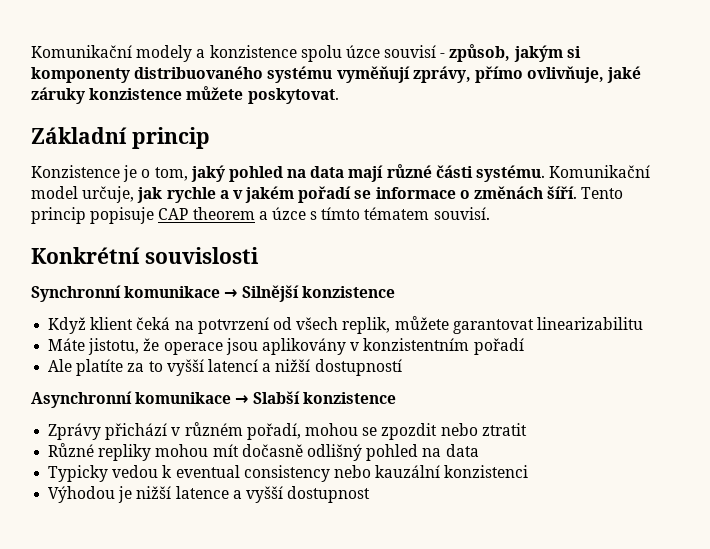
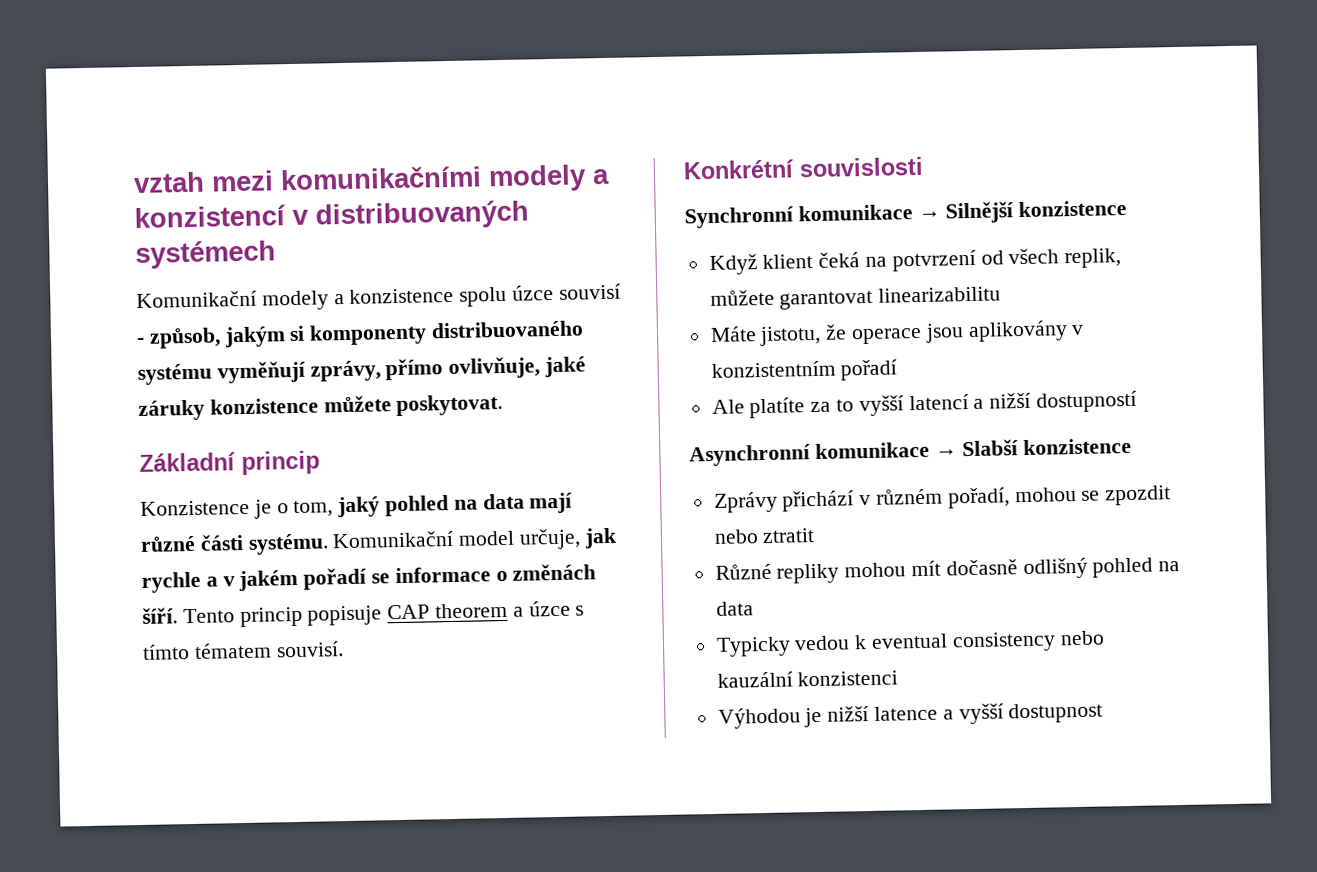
+ vztah mezi komunikačními modely a konzistencí v distribuovaných systémech

